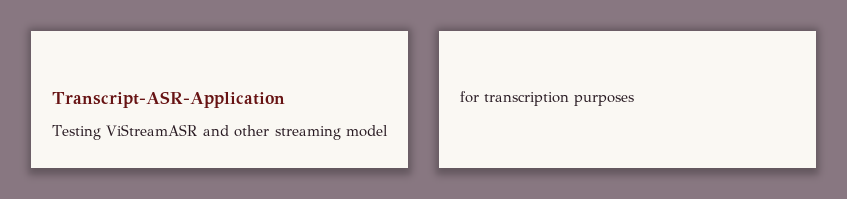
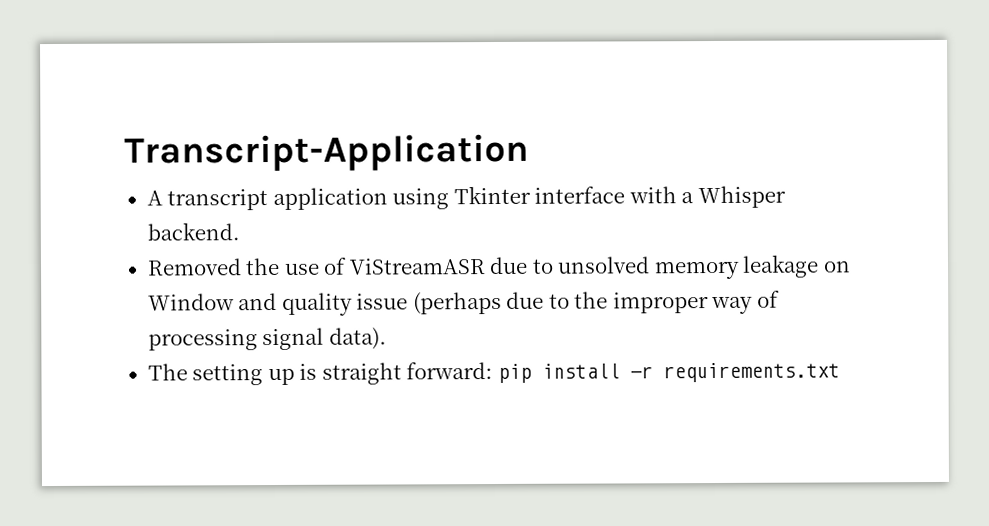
- Transcript-ASR-Application
- Testing ViStreamASR and other streaming model for transcription purposes
+ Transcript-Application
+ A transcript application using Tkinter interface with a Whisper backend.
+ Removed the use of ViStreamASR due to unsolved memory leakage on Window and quality issue (perhaps due to the improper way of processing signal data).
+ The setting up is straight forward: pip install -r requirements.txt

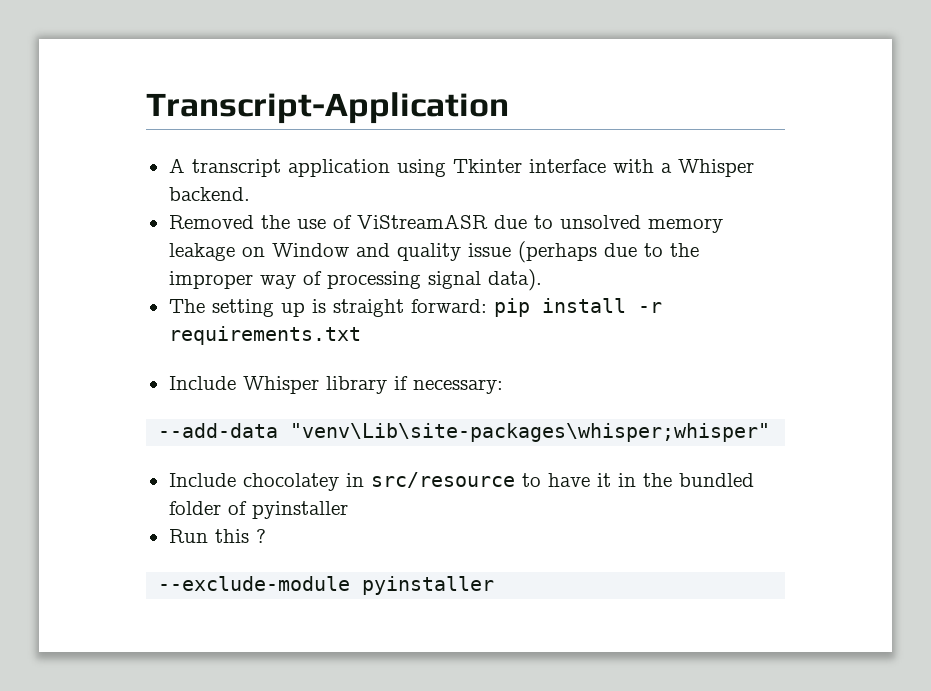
+ Include Whisper library if necessary:
+ --add-data "venv\Lib\site-packages\whisper;whisper"
+ Include chocolatey in src/resource to have it in the bundled folder of pyinstaller
+ Run this ?
+ --exclude-module pyinstaller

